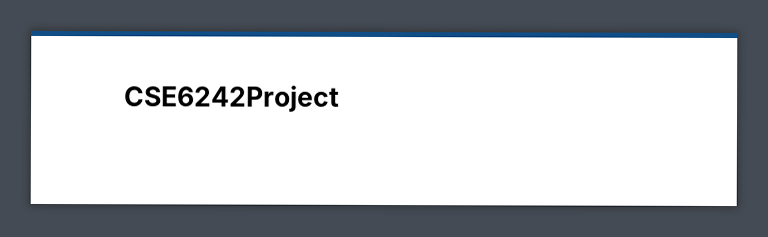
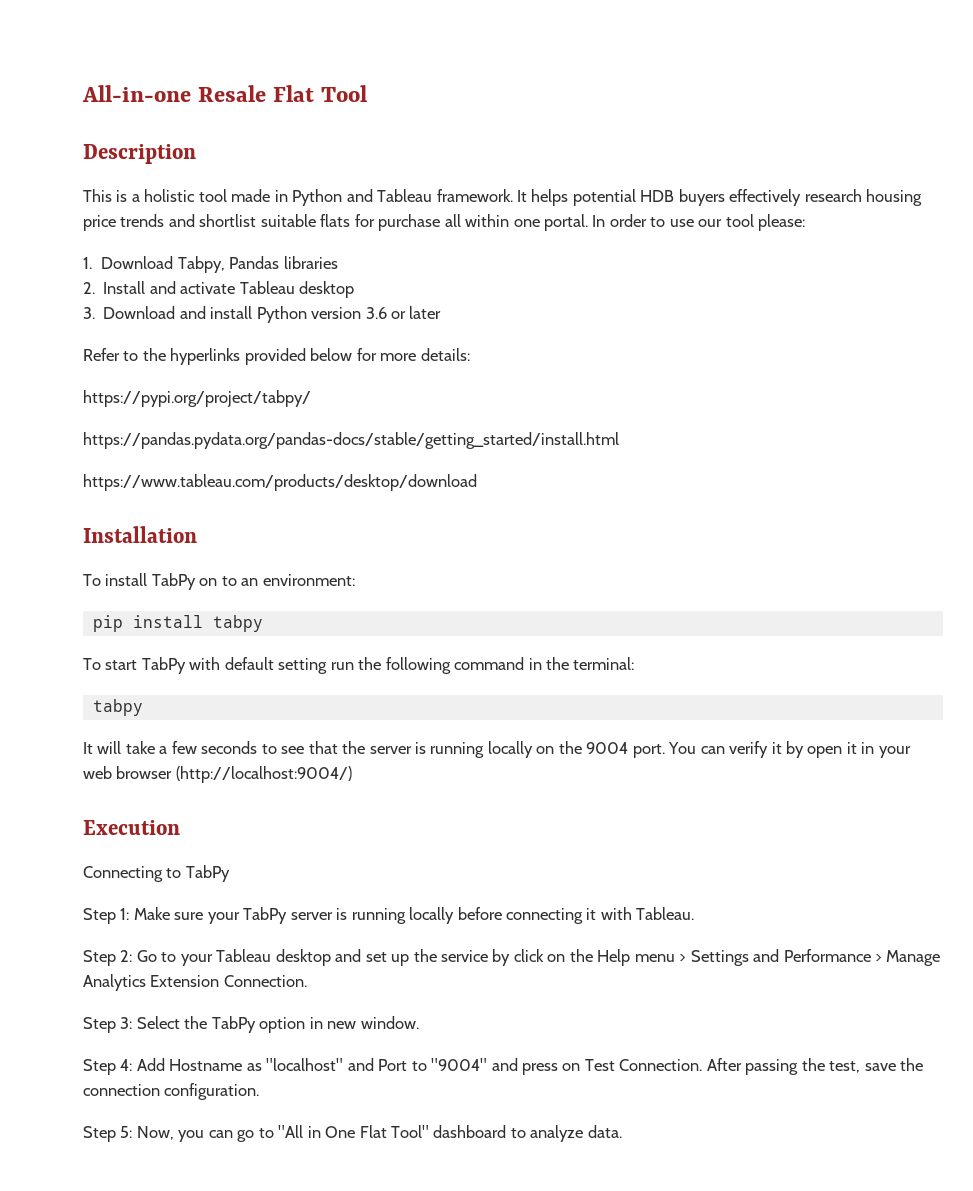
- CSE6242Project
+ All-in-one Resale Flat Tool
+ Description
+ This is a holistic tool made in Python and Tableau framework. It helps potential HDB buyers effectively research housing price trends and shortlist suitable flats for purchase all within one portal. In order to use our tool please:
+ 1. Download Tabpy, Pandas libraries
+ 2. Install and activate Tableau desktop
+ 3. Download and install Python version 3.6 or later
+ Refer to the hyperlinks provided below for more details:
+ https://pypi.org/project/tabpy/
+ https://pandas.pydata.org/pandas-docs/stable/getting_started/install.html
+ https://www.tableau.com/products/desktop/download
+ Installation
+ To install TabPy on to an environment:
+ pip install tabpy
+ To start TabPy with default setting run the following command in the terminal:
+ tabpy
+ It will take a few seconds to see that the server is running locally on the 9004 port. You can verify it by open it in your web browser (http://localhost:9004/)
+ Execution
+ Connecting to TabPy
+ Step 1: Make sure your TabPy server is running locally before connecting it with Tableau.
+ Step 2: Go to your Tableau desktop and set up the service by click on the Help menu > Settings and Performance > Manage Analytics Extension Connection.
+ Step 3: Select the TabPy option in new window.
+ Step 4: Add Hostname as "localhost" and Port to "9004" and press on Test Connection. After passing the test, save the connection configuration.
+ Step 5: Now, you can go to "All in One Flat Tool" dashboard to analyze data.

